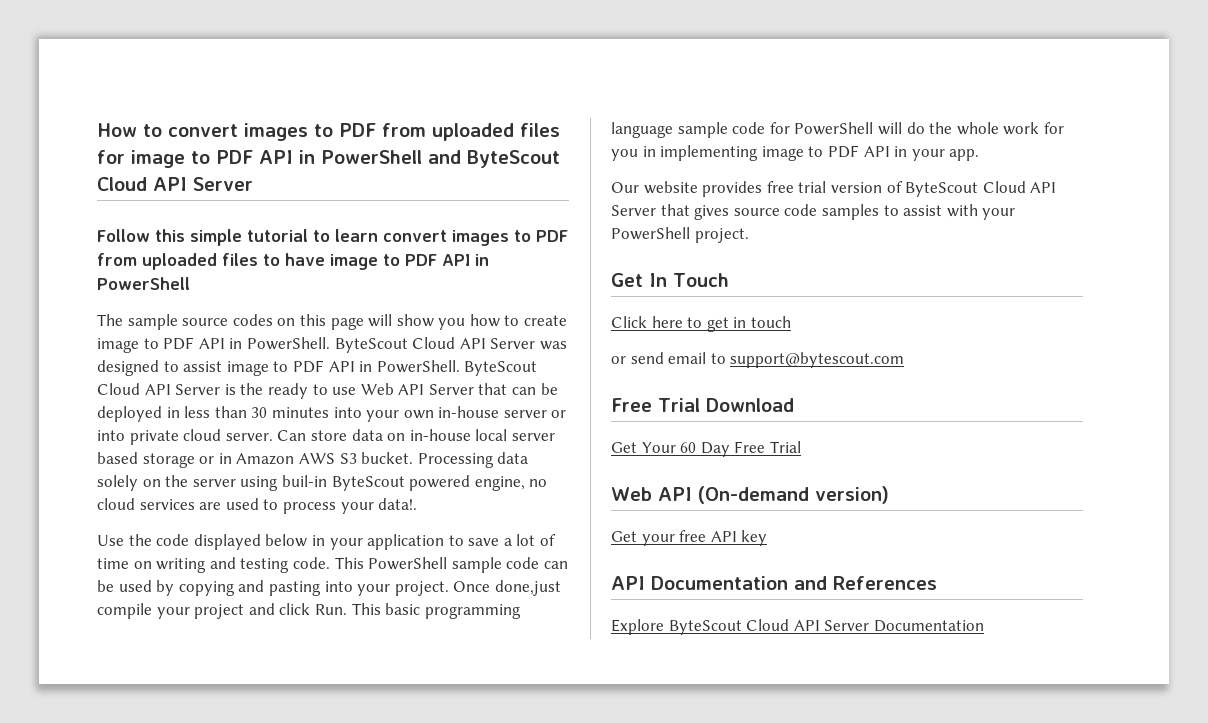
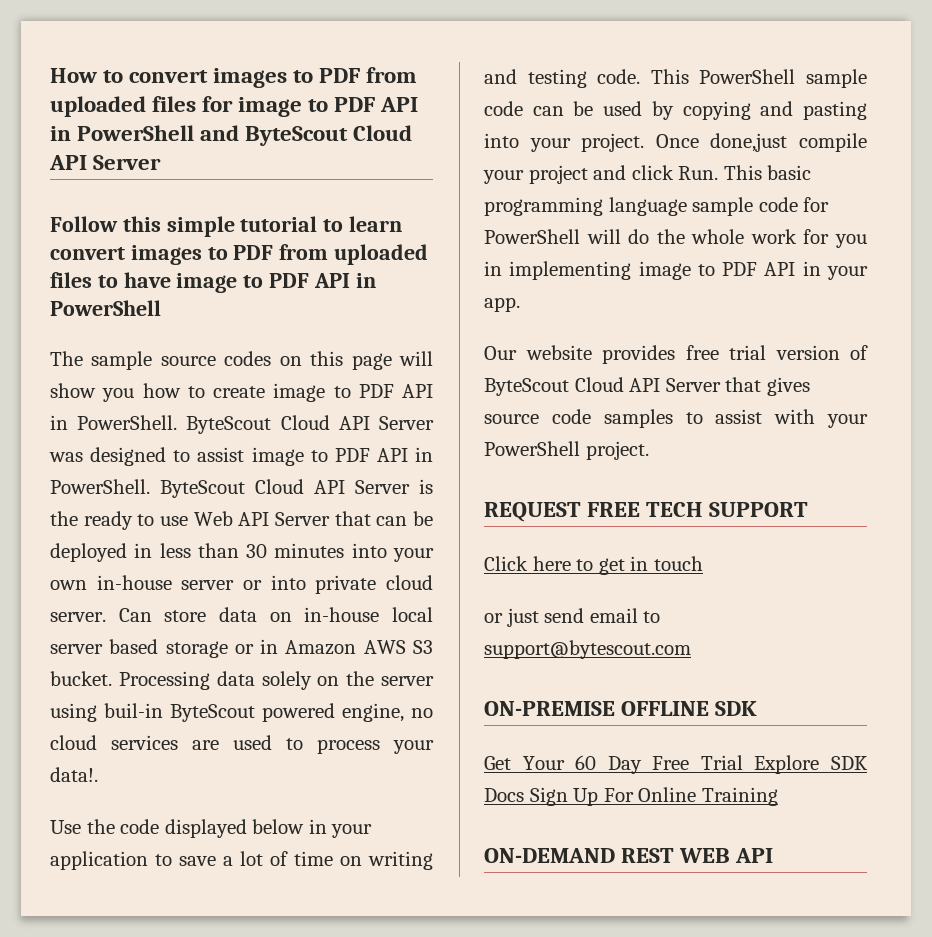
- Get In Touch
+ REQUEST FREE TECH SUPPORT
- or send email to support@bytescout.com
+ or just send email to support@bytescout.com
- Free Trial Download
+ ON-PREMISE OFFLINE SDK
- Get Your 60 Day Free Trial
- Web API (On-demand version)
- Get your free API key
- API Documentation and References
- Explore ByteScout Cloud API Server Documentation
+ Get Your 60 Day Free Trial Explore SDK Docs Sign Up For Online Training
+ ON-DEMAND REST WEB API

